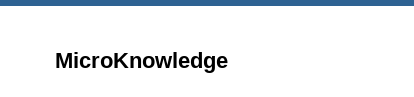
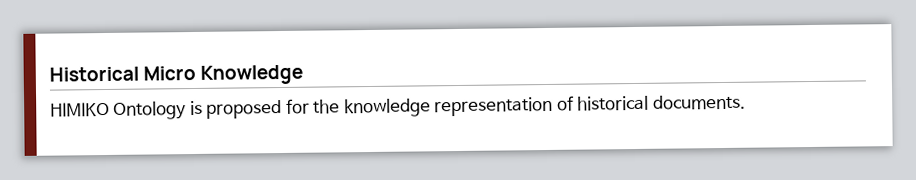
- MicroKnowledge
+ Historical Micro Knowledge
+ HIMIKO Ontology is proposed for the knowledge representation of historical documents.

